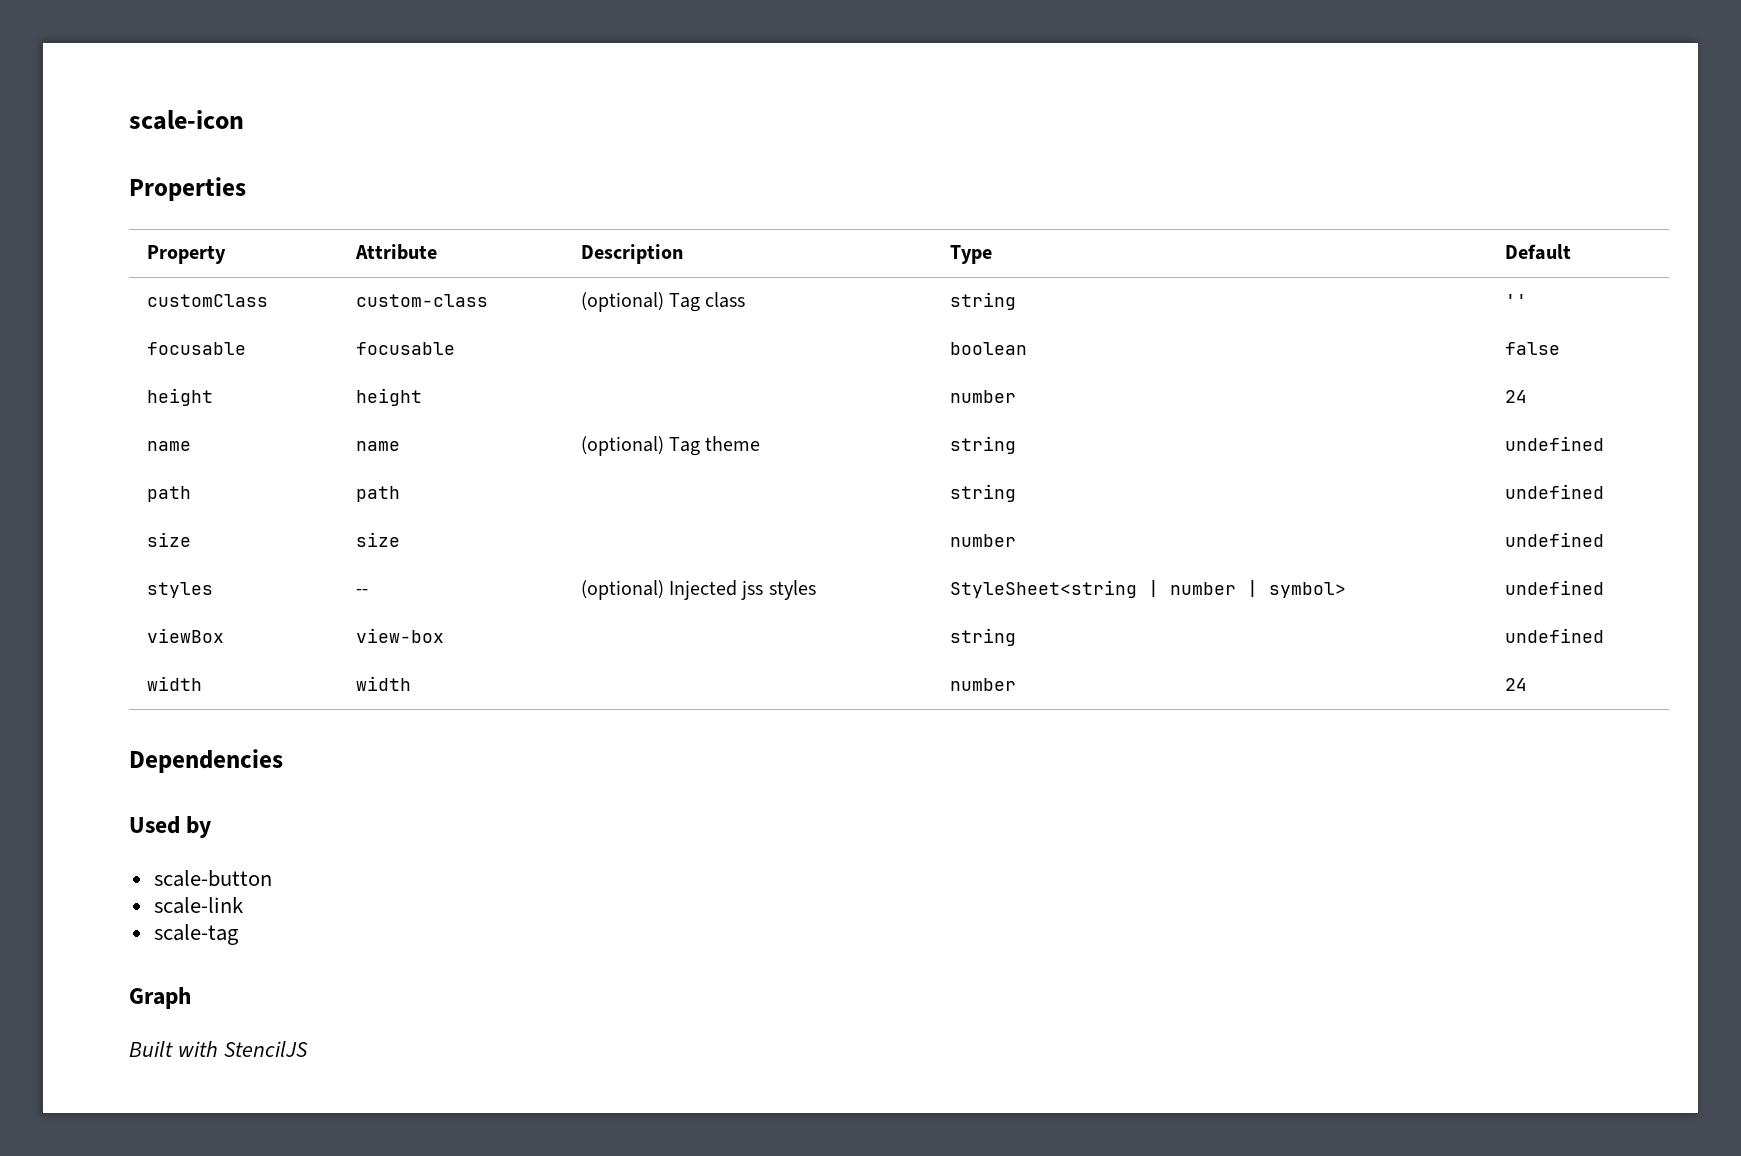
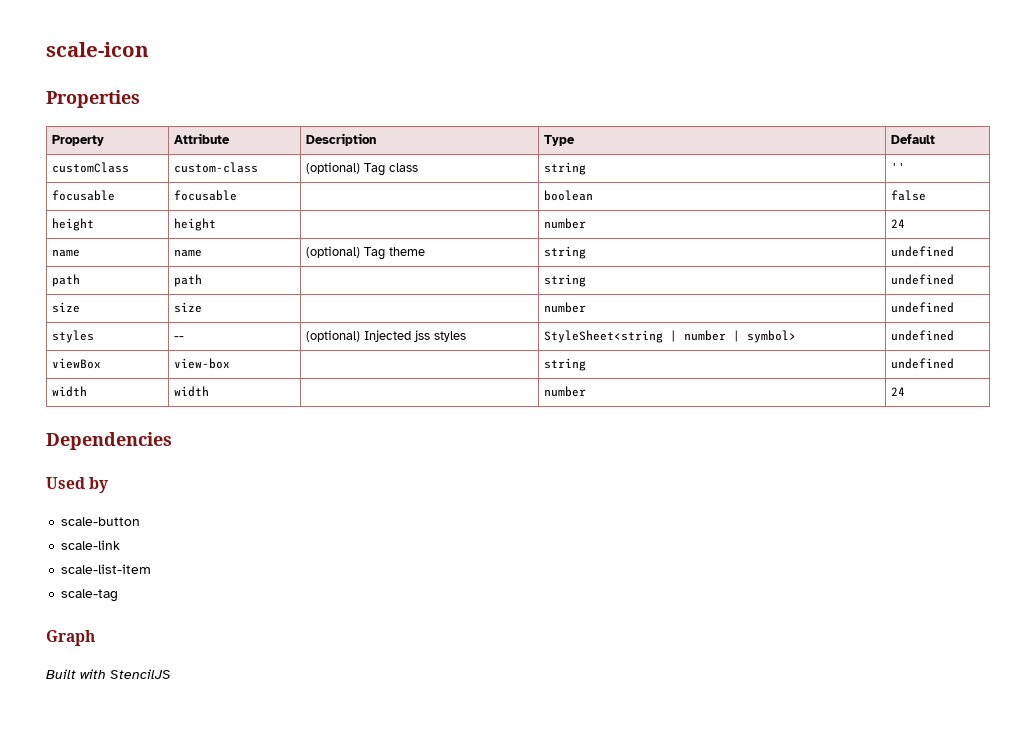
+ scale-list-item

